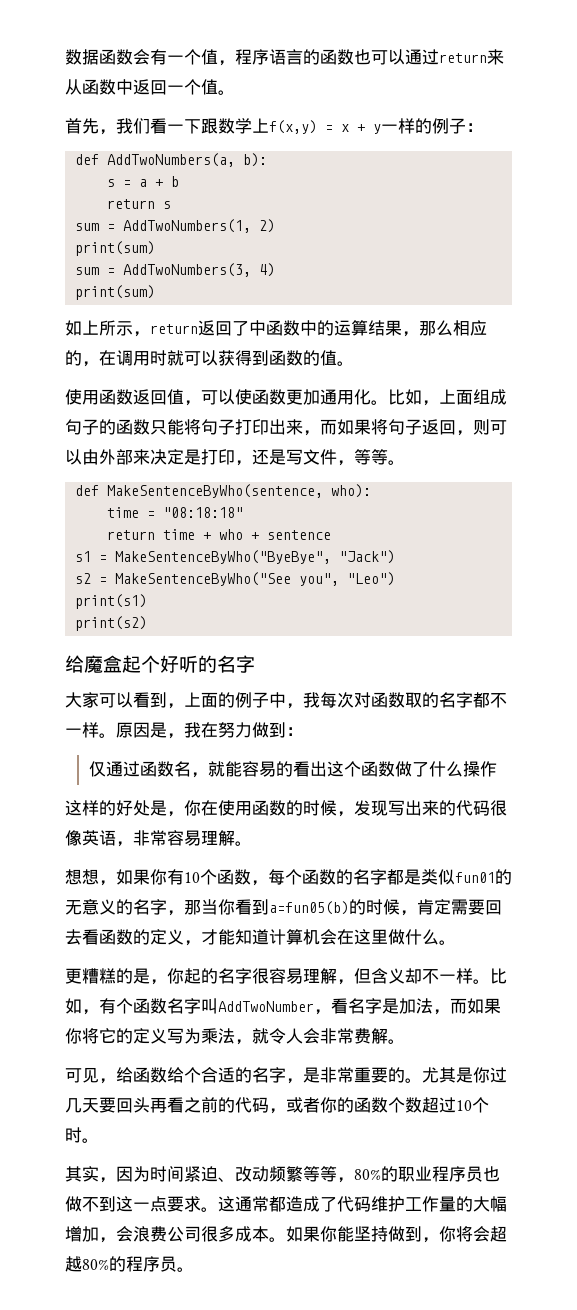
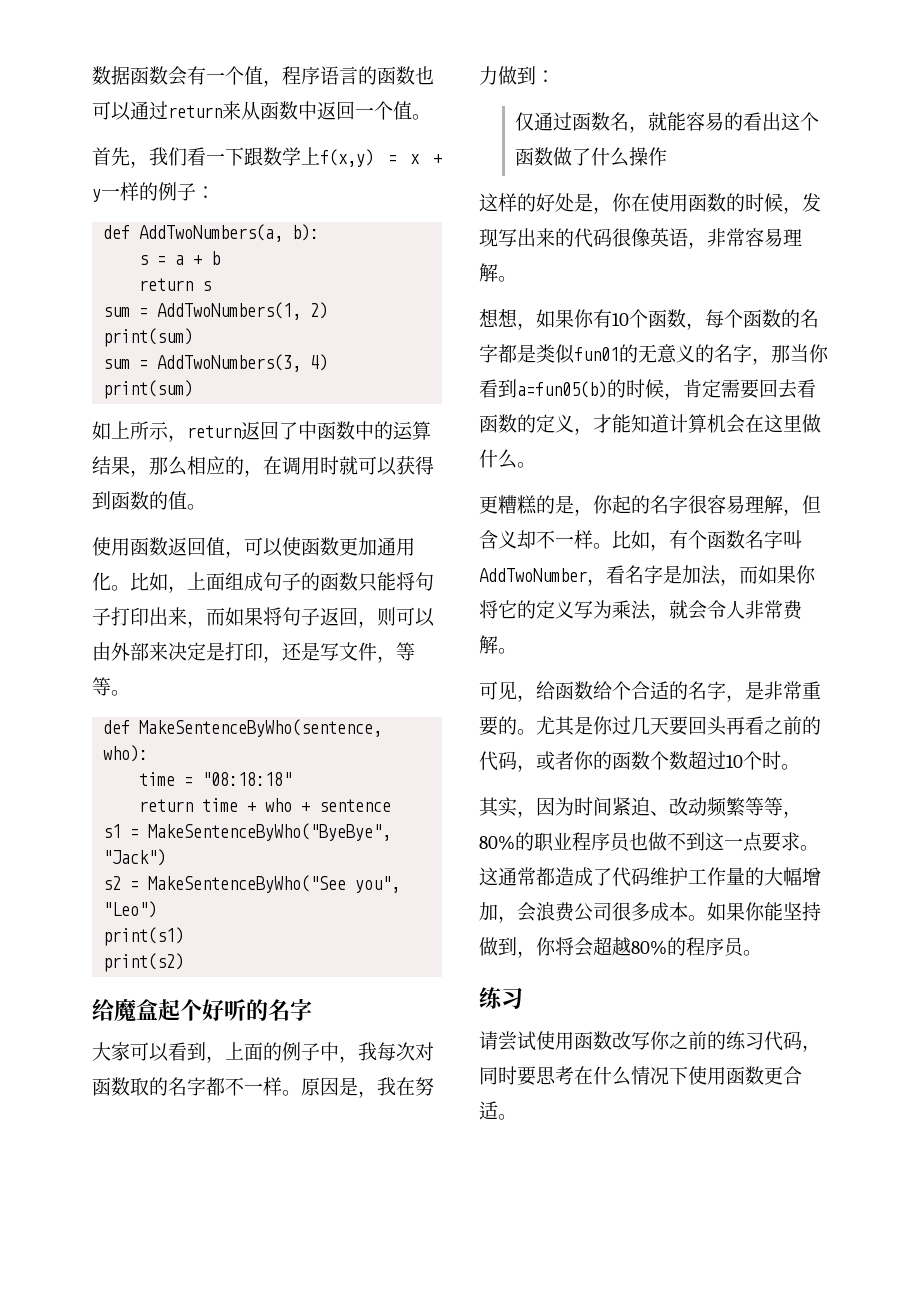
- 比如，有个函数名字叫AddTwoNumber，看名字是加法，而如果你将它的定义写为乘法，就令人会非常费解。
+ 比如，有个函数名字叫AddTwoNumber，看名字是加法，而如果你将它的定义写为乘法，就会令人非常费解。
  如果你能坚持做到，你将会超越80%的程序员。
+ 练习
+ 请尝试使用函数改写你之前的练习代码，同时要思考在什么情况下使用函数更合适。

